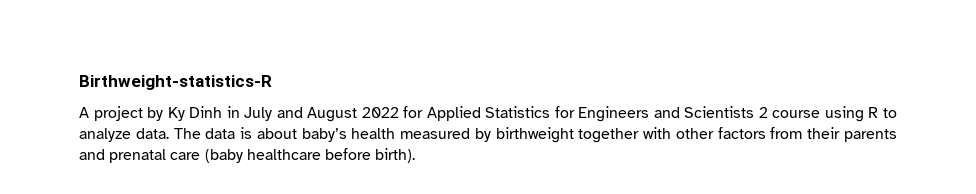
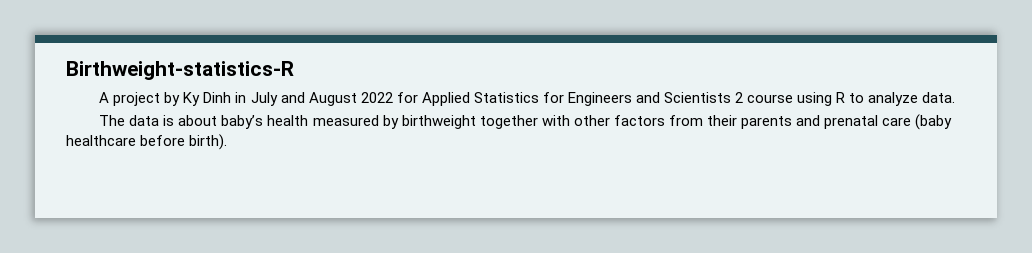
- A project by Ky Dinh in July and August 2022 for Applied Statistics for Engineers and Scientists 2 course using R to analyze data. The data is about baby’s health measured by birthweight together with other factors from their parents and prenatal care (baby healthcare before birth).
+ A project by Ky Dinh in July and August 2022 for Applied Statistics for Engineers and Scientists 2 course using R to analyze data.
+ The data is about baby’s health measured by birthweight together with other factors from their parents and prenatal care (baby healthcare before birth).

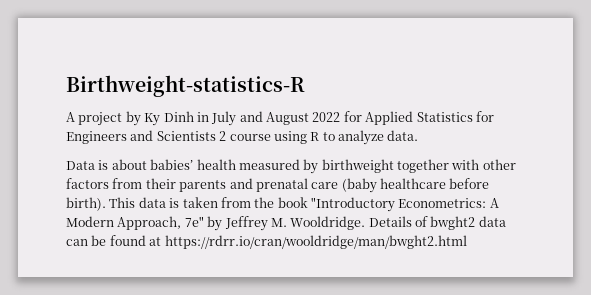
- The data is about baby’s health measured by birthweight together with other factors from their parents and prenatal care (baby healthcare before birth).
+ Data is about babies’ health measured by birthweight together with other factors from their parents and prenatal care (baby healthcare before birth).
+ This data is taken from the book "Introductory Econometrics: A Modern Approach, 7e" by Jeffrey M. Wooldridge. Details of bwght2 data can be found at https://rdrr.io/cran/wooldridge/man/bwght2.html

